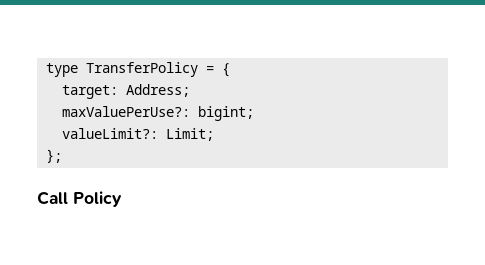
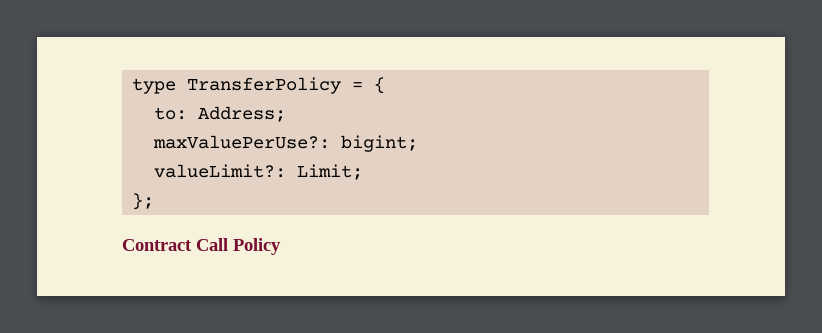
- target: Address;
+ to: Address;
- Call Policy
+ Contract Call Policy

